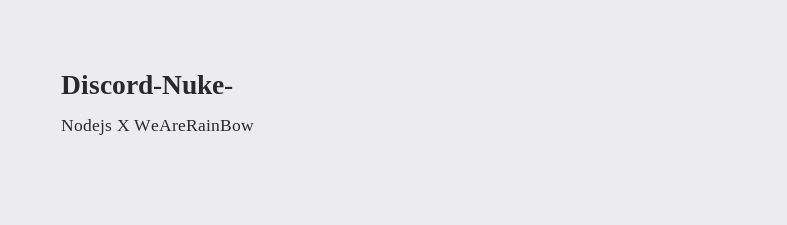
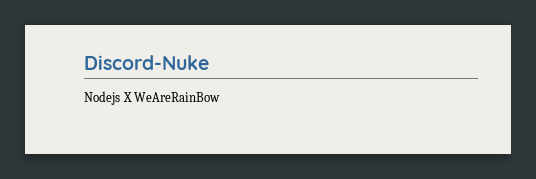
- Discord-Nuke-
+ Discord-Nuke

